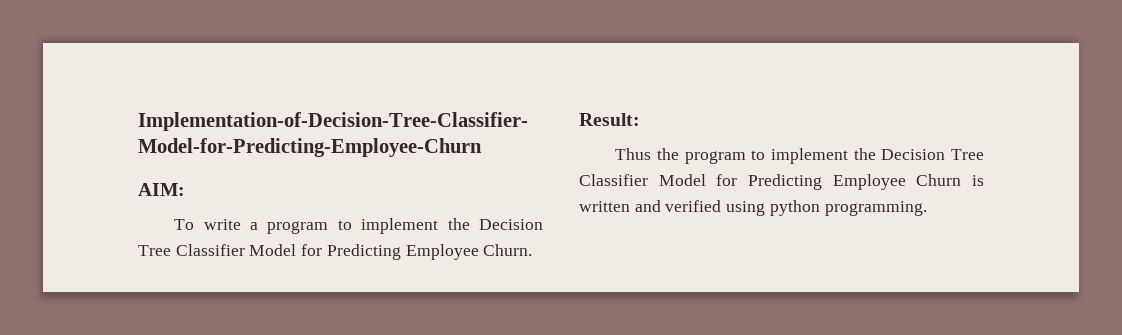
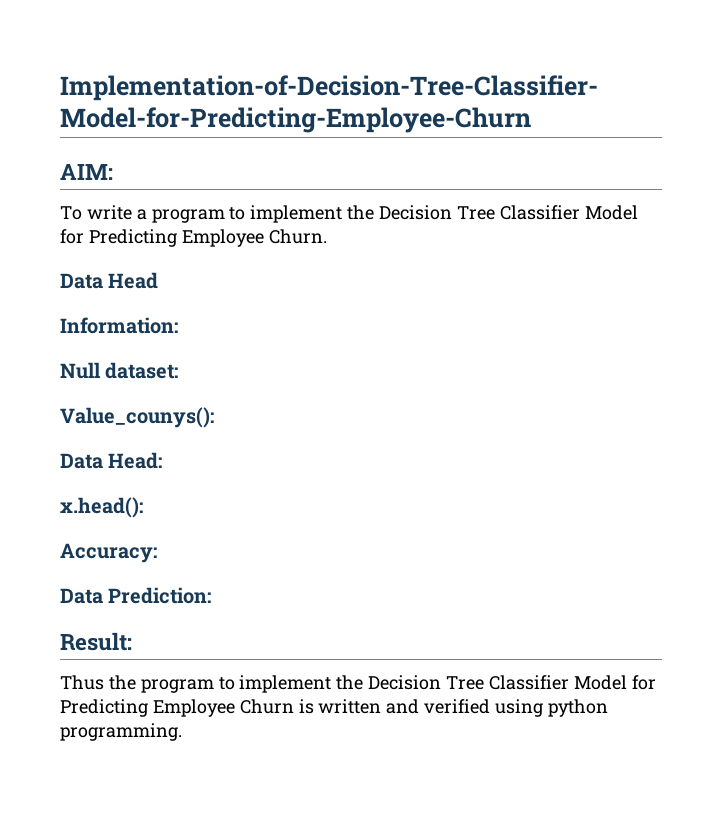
+ Data Head
+ Information:
+ Null dataset:
+ Value_counys():
+ Data Head:
+ x.head():
+ Accuracy:
+ Data Prediction:

